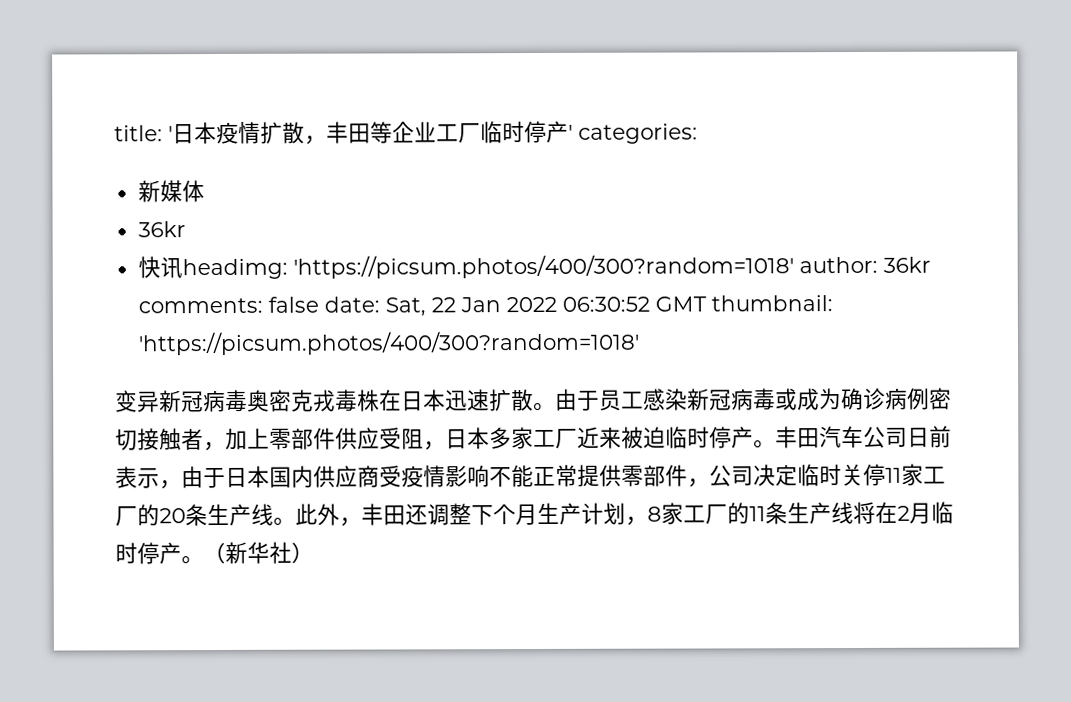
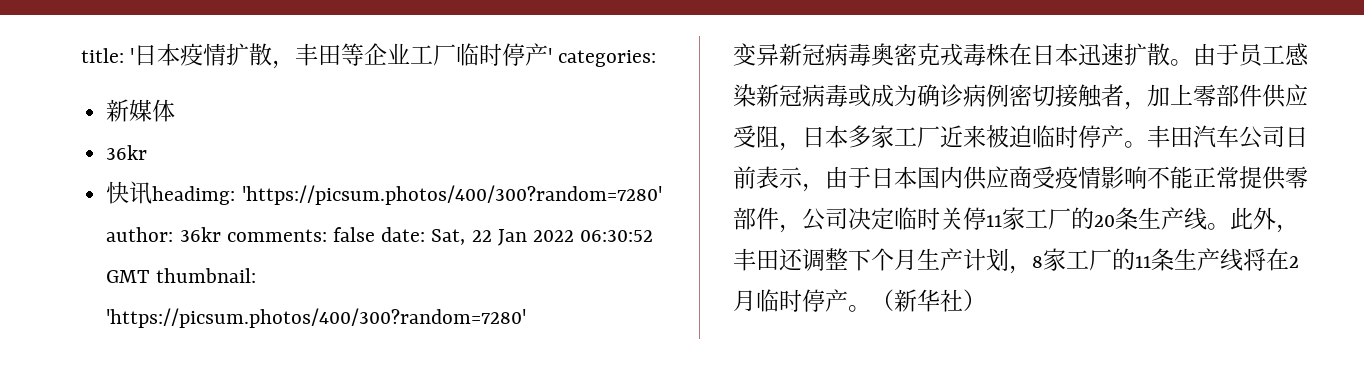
- 快讯headimg: 'https://picsum.photos/400/300?random=1018' author: 36kr comments: false date: Sat, 22 Jan 2022 06:30:52 GMT thumbnail: 'https://picsum.photos/400/300?random=1018'
+ 快讯headimg: 'https://picsum.photos/400/300?random=7280' author: 36kr comments: false date: Sat, 22 Jan 2022 06:30:52 GMT thumbnail: 'https://picsum.photos/400/300?random=7280'

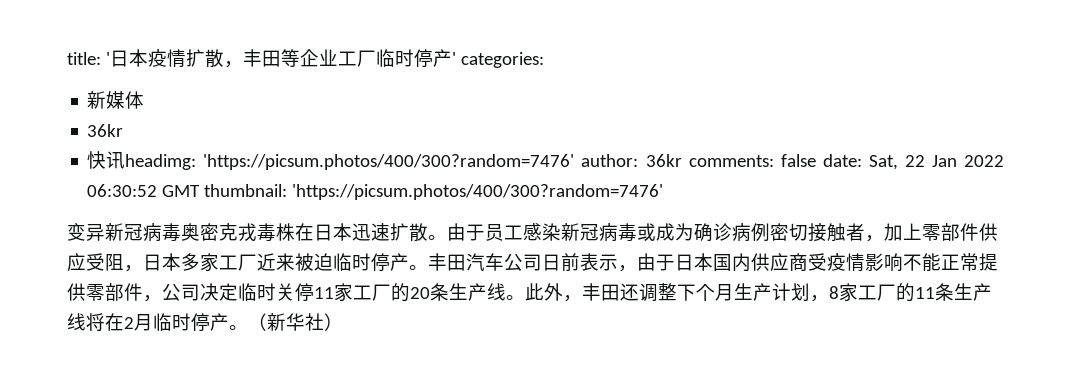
- 快讯headimg: 'https://picsum.photos/400/300?random=7280' author: 36kr comments: false date: Sat, 22 Jan 2022 06:30:52 GMT thumbnail: 'https://picsum.photos/400/300?random=7280'
+ 快讯headimg: 'https://picsum.photos/400/300?random=7476' author: 36kr comments: false date: Sat, 22 Jan 2022 06:30:52 GMT thumbnail: 'https://picsum.photos/400/300?random=7476'

